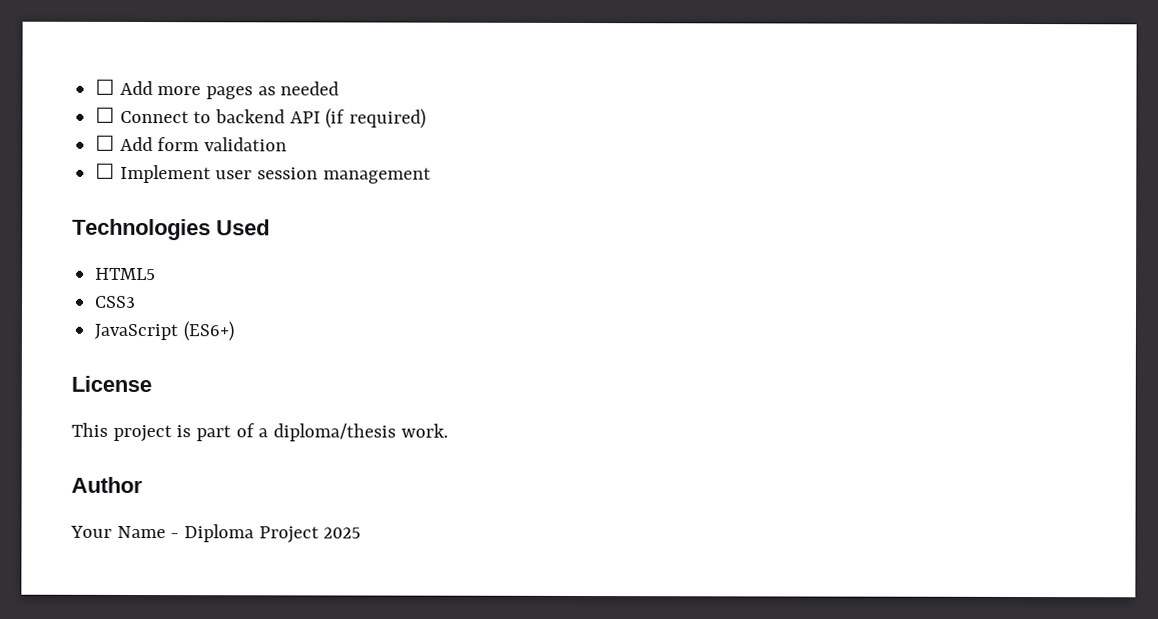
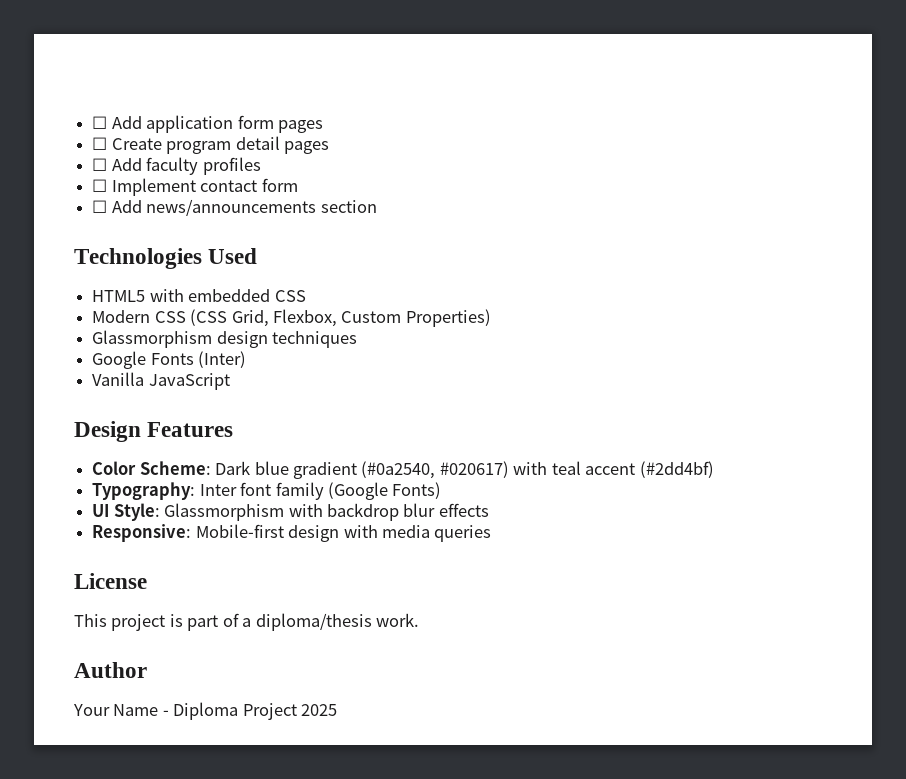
- ☐ Add more pages as needed
- ☐ Connect to backend API (if required)
- ☐ Add form validation
+ ☐ Add application form pages
+ ☐ Create program detail pages
+ ☐ Add faculty profiles
- ☐ Implement user session management
+ ☐ Implement contact form
+ ☐ Add news/announcements section
  Technologies Used
- HTML5
- CSS3
- JavaScript (ES6+)
+ HTML5 with embedded CSS
+ Modern CSS (CSS Grid, Flexbox, Custom Properties)
+ Glassmorphism design techniques
+ Google Fonts (Inter)
+ Vanilla JavaScript
+ Design Features
+ Color Scheme: Dark blue gradient (#0a2540, #020617) with teal accent (#2dd4bf)
+ Typography: Inter font family (Google Fonts)
+ UI Style: Glassmorphism with backdrop blur effects
+ Responsive: Mobile-first design with media queries

